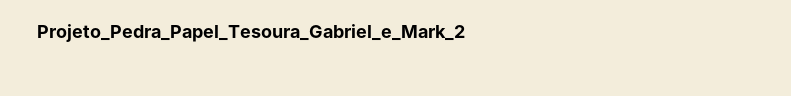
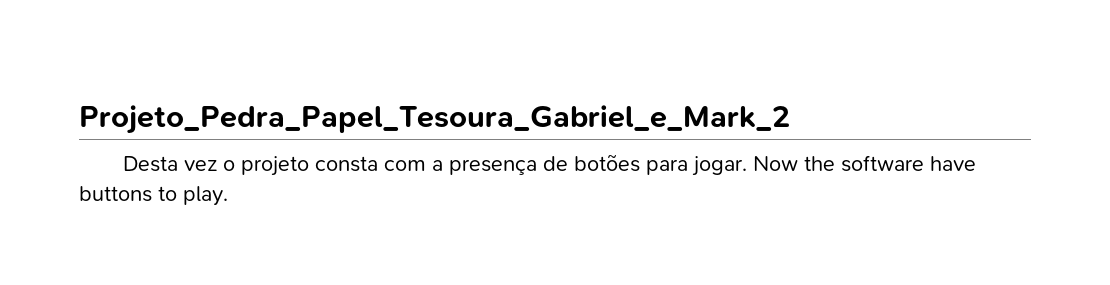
+ Desta vez o projeto consta com a presença de botões para jogar. Now the software have buttons to play.

